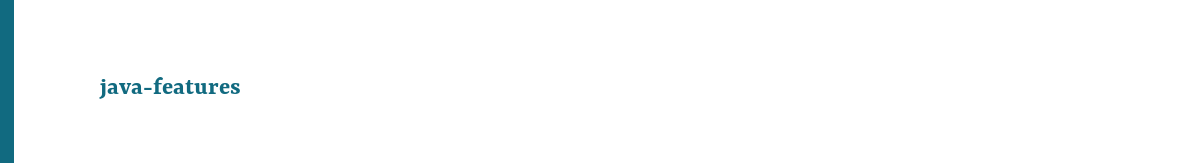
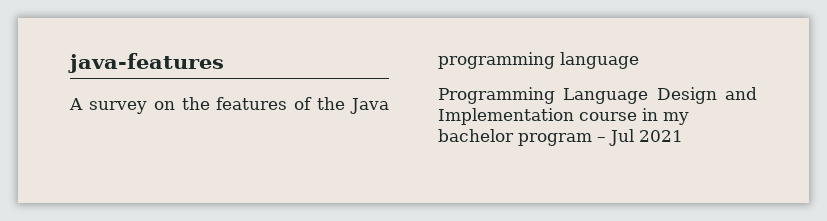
+ A survey on the features of the Java programming language
+ Programming Language Design and Implementation course in my bachelor program – Jul 2021

